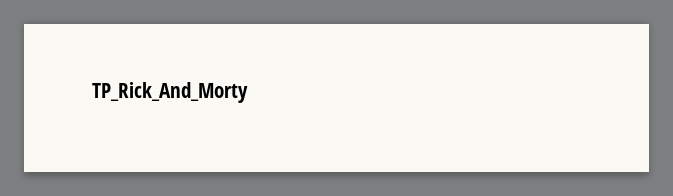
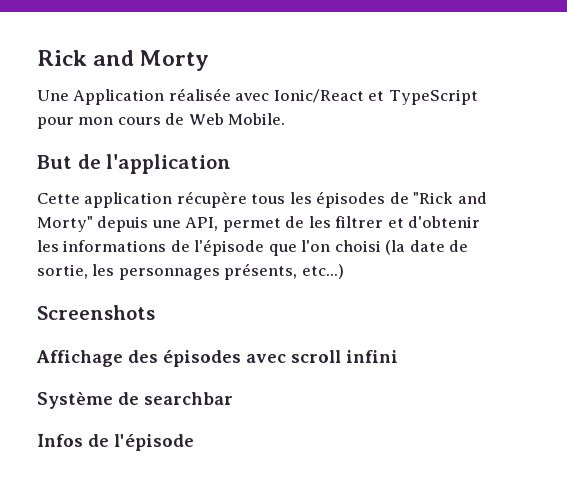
- TP_Rick_And_Morty
+ Rick and Morty
+ Une Application réalisée avec Ionic/React et TypeScript pour mon cours de Web Mobile.
+ But de l'application
+ Cette application récupère tous les épisodes de "Rick and Morty" depuis une API, permet de les filtrer et d'obtenir les informations de l'épisode que l'on choisi (la date de sortie, les personnages présents, etc...)
+ Screenshots
+ Affichage des épisodes avec scroll infini
+ Système de searchbar
+ Infos de l'épisode

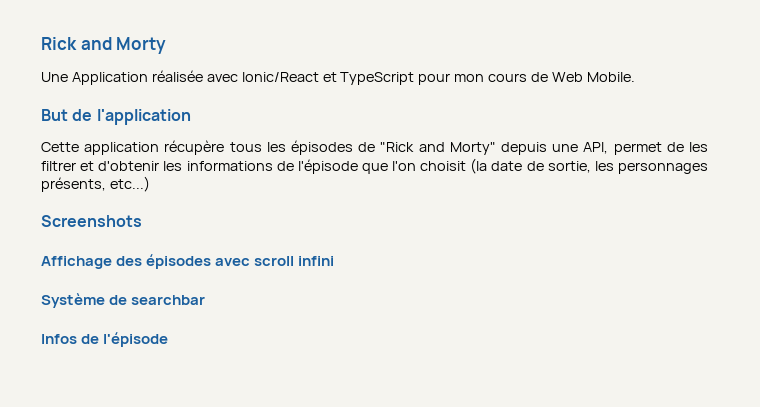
- Cette application récupère tous les épisodes de "Rick and Morty" depuis une API, permet de les filtrer et d'obtenir les informations de l'épisode que l'on choisi (la date de sortie, les personnages présents, etc...)
+ Cette application récupère tous les épisodes de "Rick and Morty" depuis une API, permet de les filtrer et d'obtenir les informations de l'épisode que l'on choisit (la date de sortie, les personnages présents, etc...)

